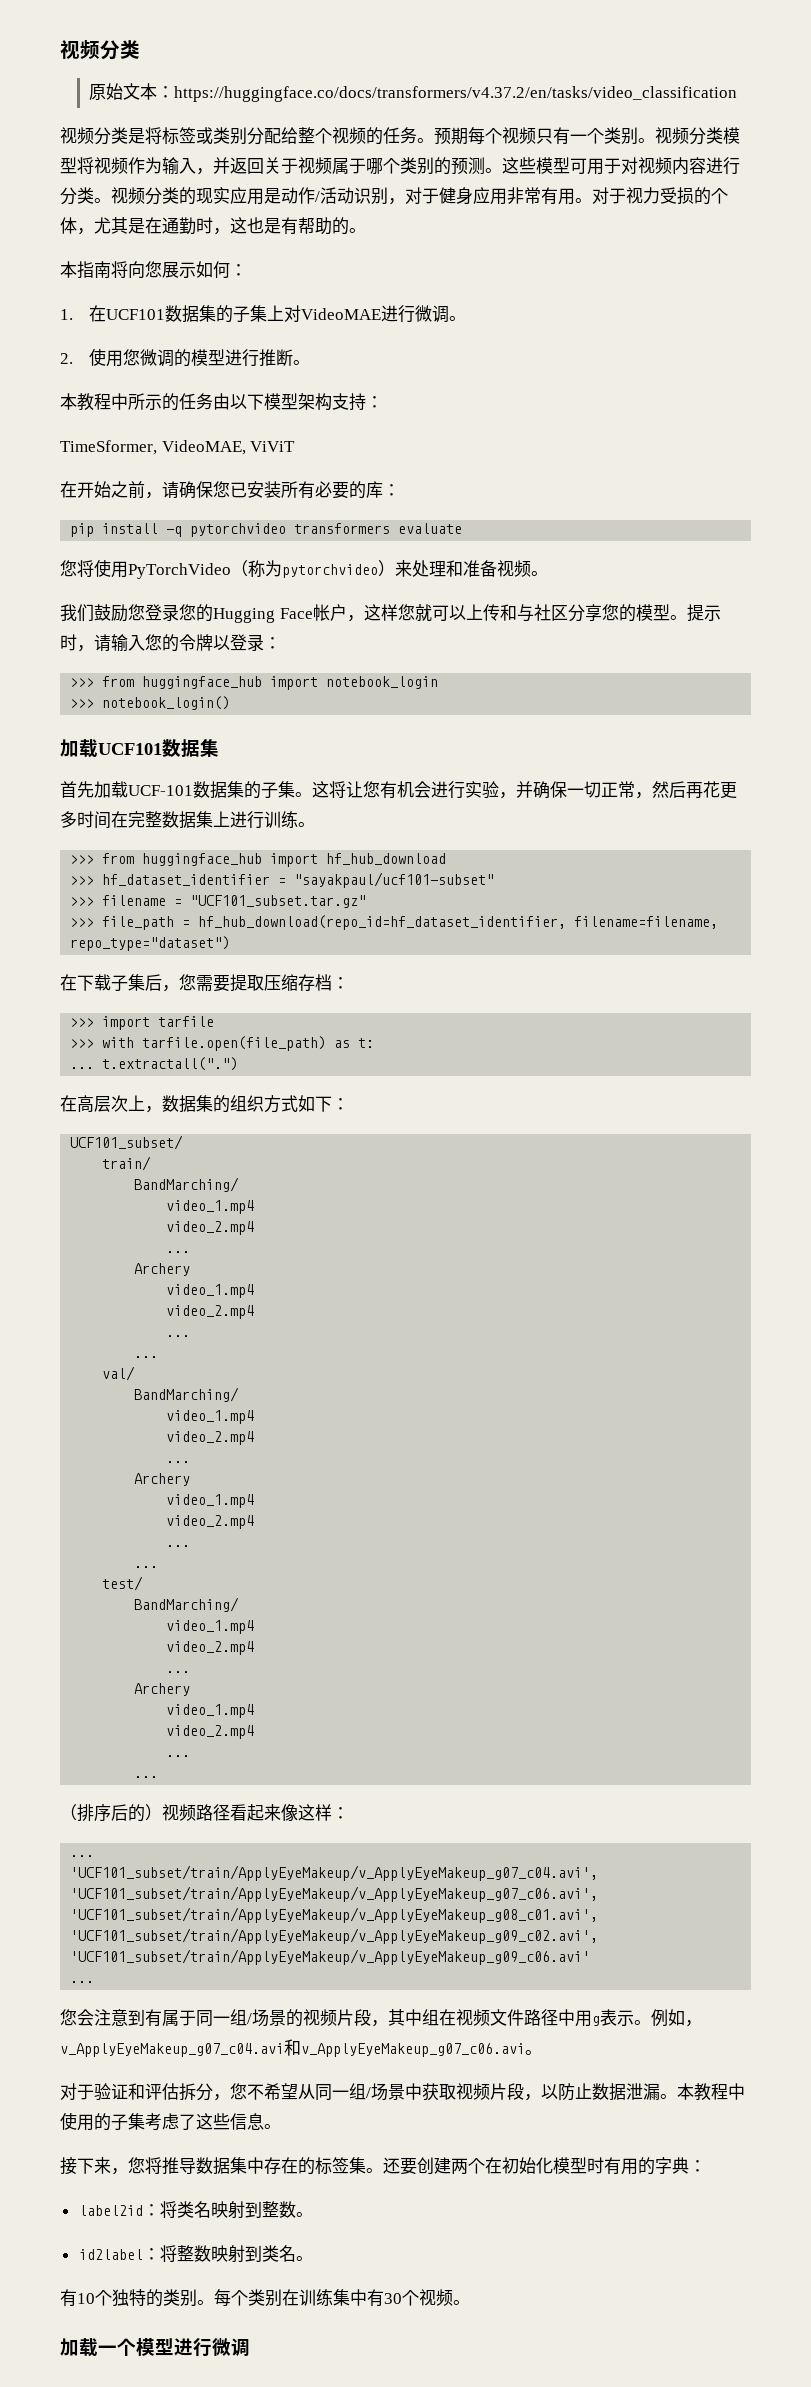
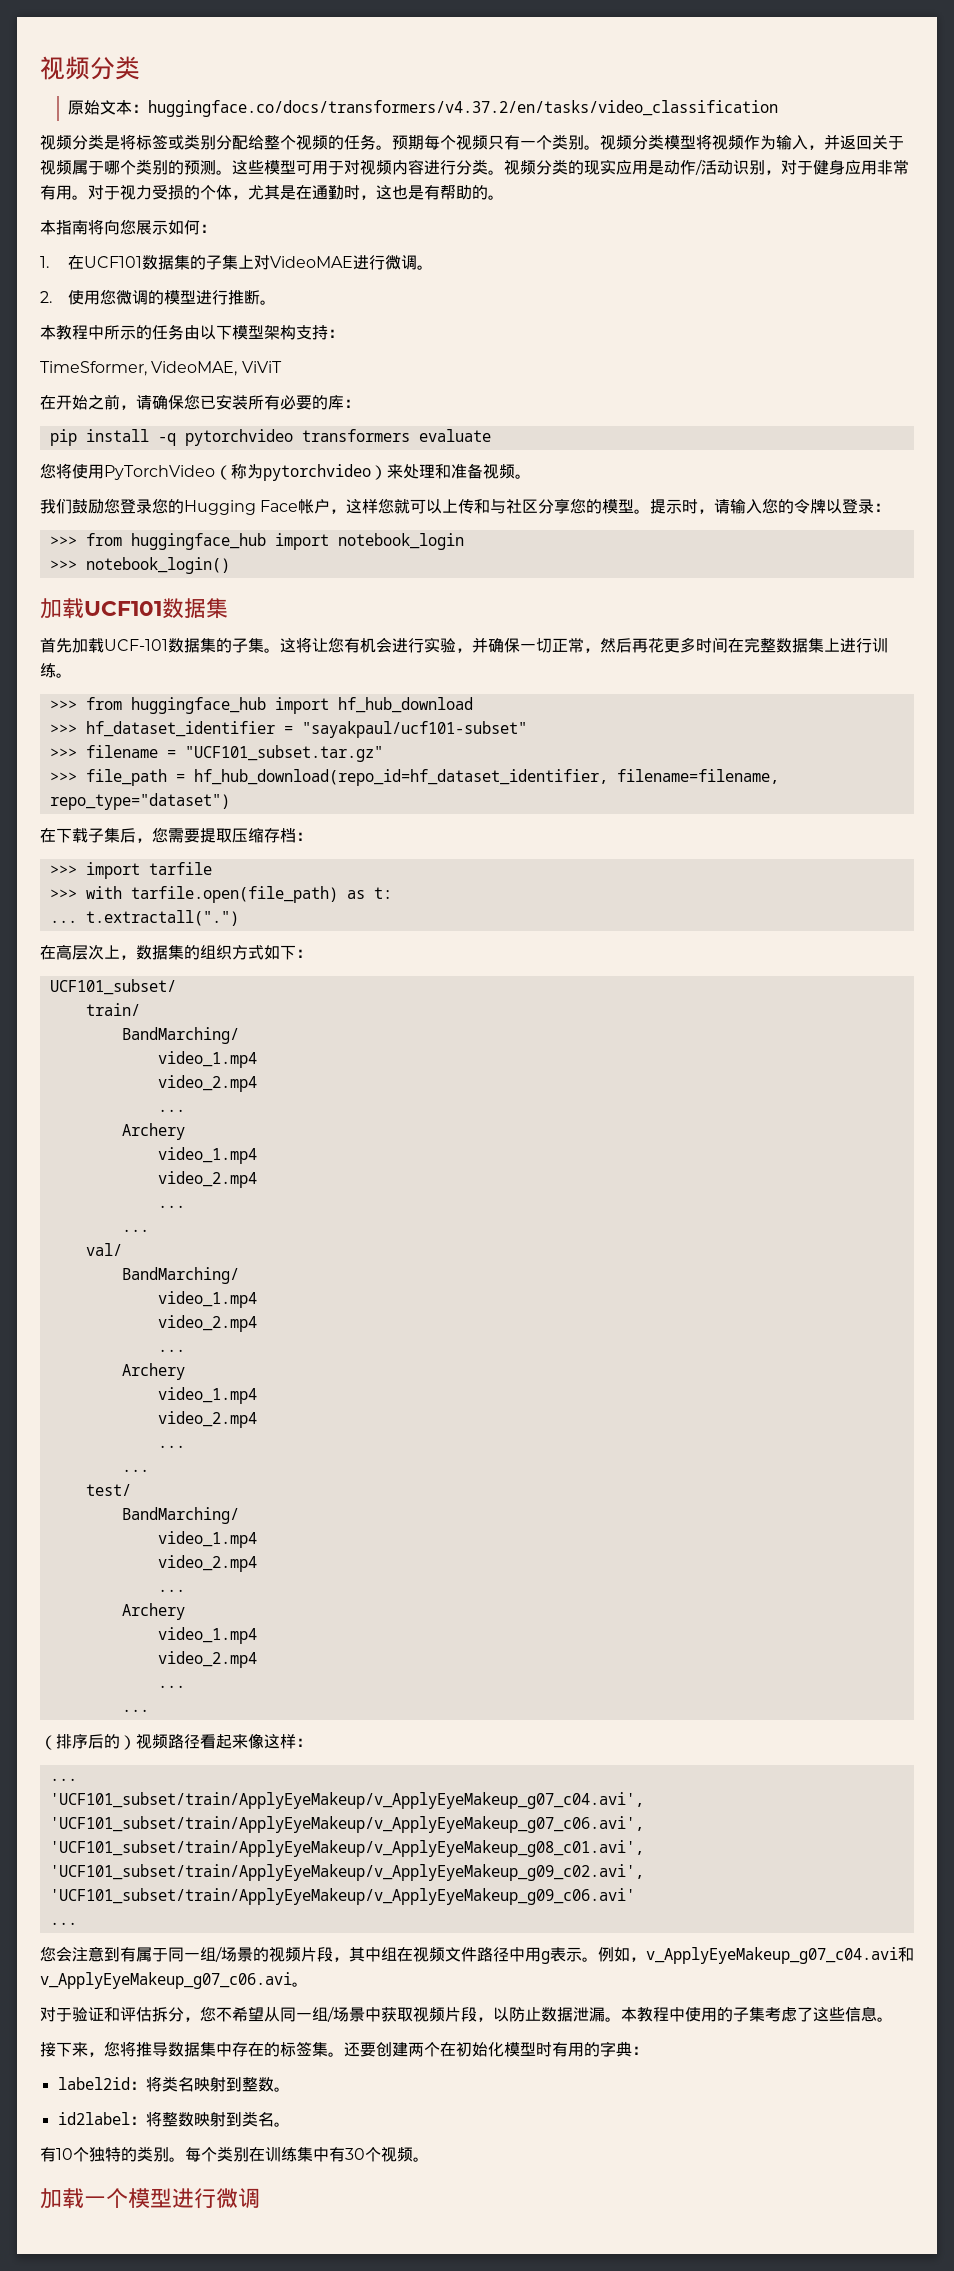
- 原始文本：https://huggingface.co/docs/transformers/v4.37.2/en/tasks/video_classification
+ 原始文本：huggingface.co/docs/transformers/v4.37.2/en/tasks/video_classification

